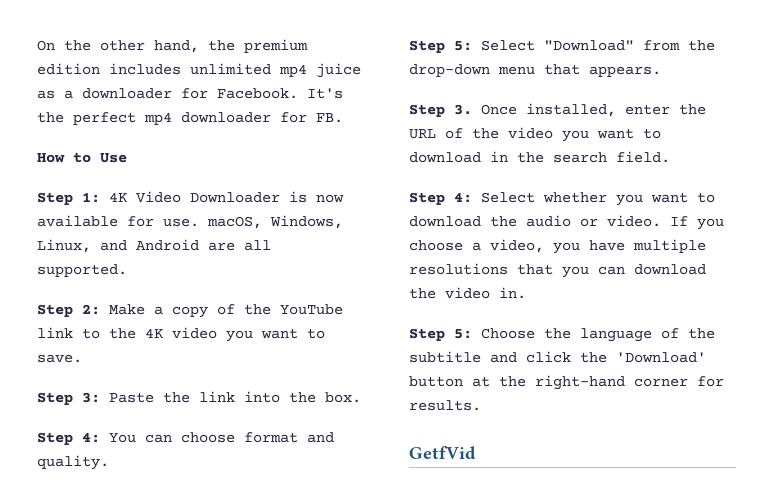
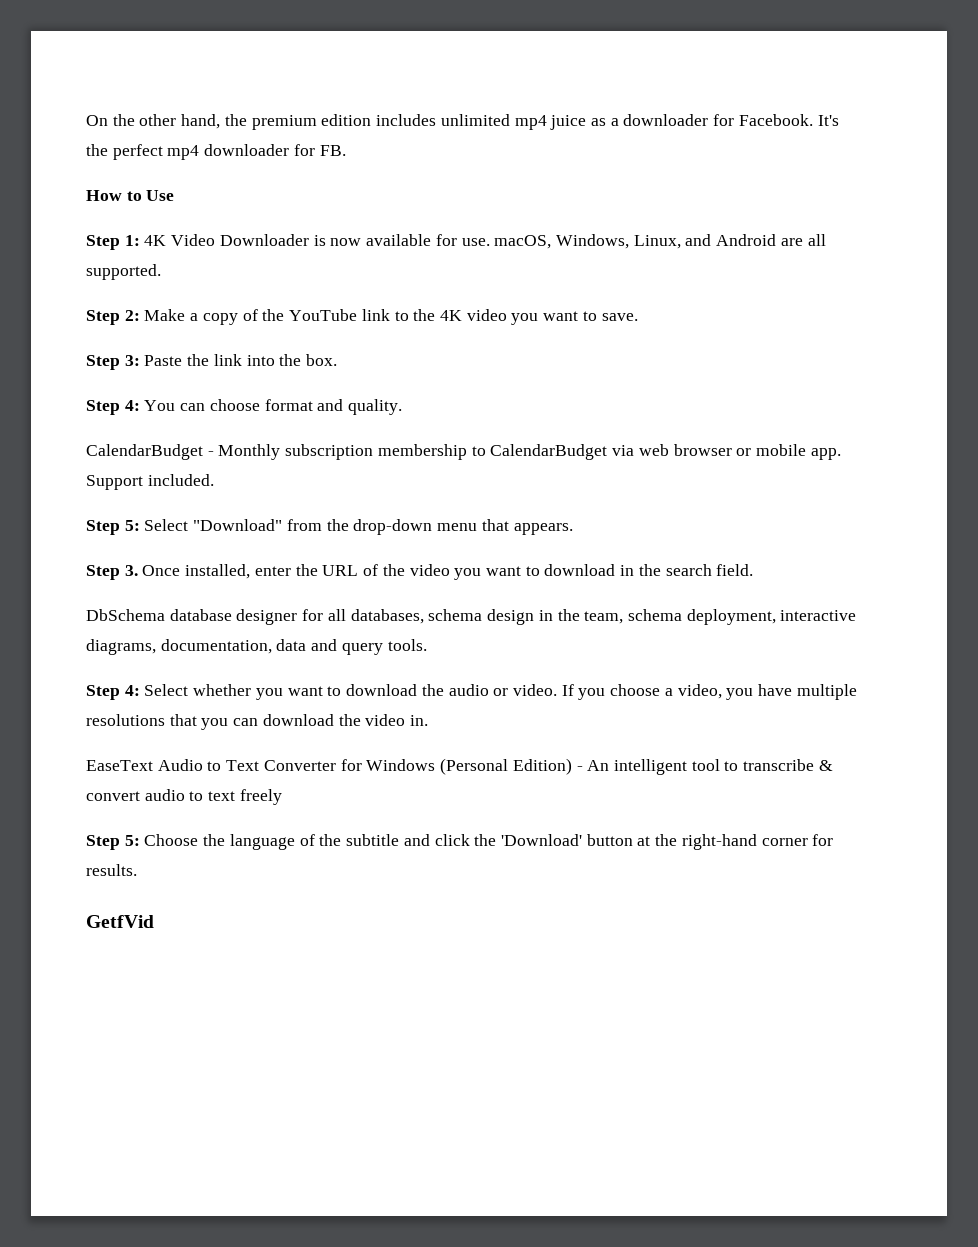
+ CalendarBudget - Monthly subscription membership to CalendarBudget via web browser or mobile app. Support included.
+ DbSchema database designer for all databases, schema design in the team, schema deployment, interactive diagrams, documentation, data and query tools.
+ EaseText Audio to Text Converter for Windows (Personal Edition) - An intelligent tool to transcribe & convert audio to text freely

